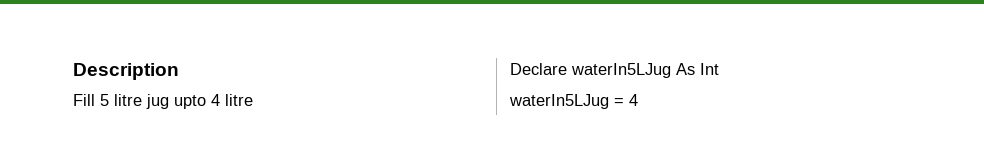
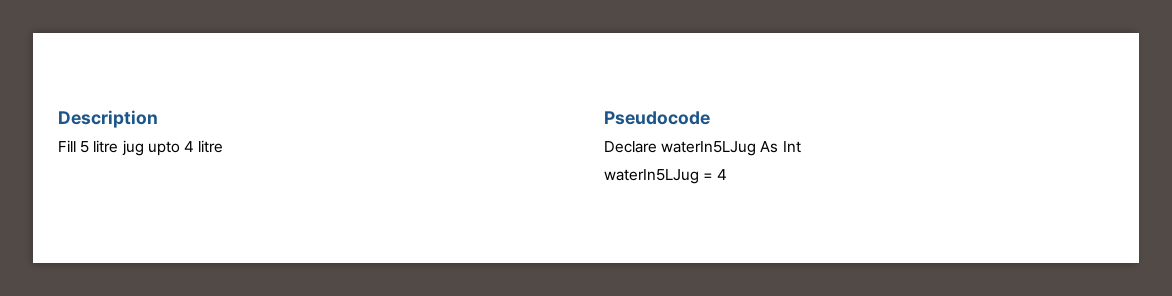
+ Pseudocode

